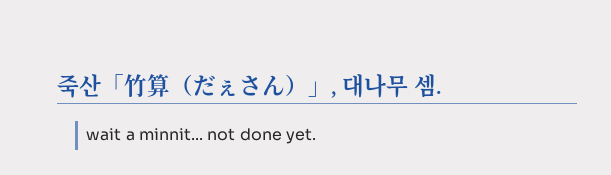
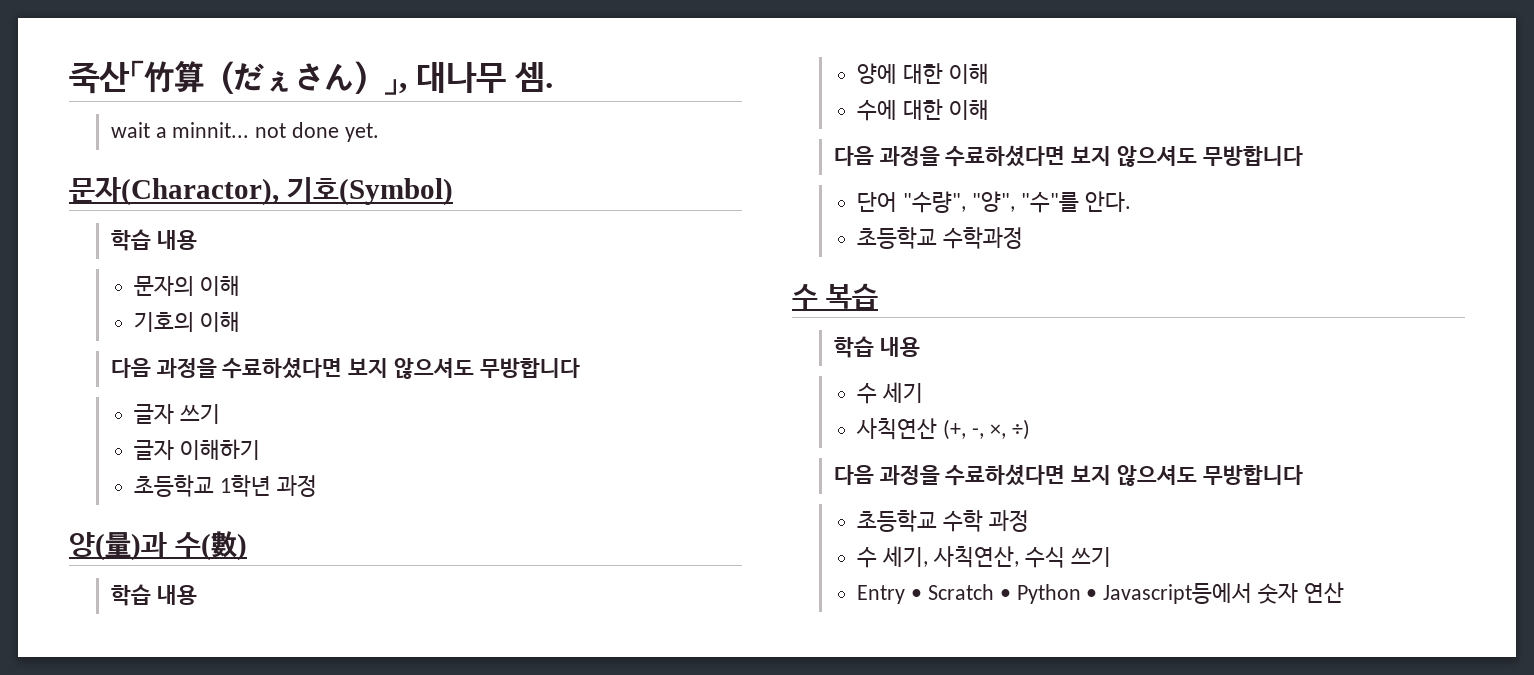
+ 문자(Charactor), 기호(Symbol)
+ 학습 내용
+ 문자의 이해
+ 기호의 이해
+ 다음 과정을 수료하셨다면 보지 않으셔도 무방합니다
+ 글자 쓰기
+ 글자 이해하기
+ 초등학교 1학년 과정
+ 양(量)과 수(數)
+ 학습 내용
+ 양에 대한 이해
+ 수에 대한 이해
+ 다음 과정을 수료하셨다면 보지 않으셔도 무방합니다
+ 단어 "수량", "양", "수"를 안다.
+ 초등학교 수학과정
+ 수 복습
+ 학습 내용
+ 수 세기
+ 사칙연산 (+, -, ×, ÷)
+ 다음 과정을 수료하셨다면 보지 않으셔도 무방합니다
+ 초등학교 수학 과정
+ 수 세기, 사칙연산, 수식 쓰기
+ Entry • Scratch • Python • Javascript등에서 숫자 연산

